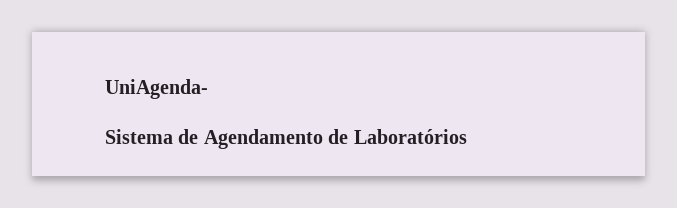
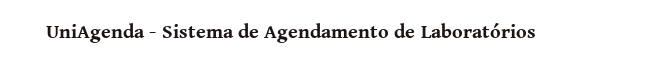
- UniAgenda-
- Sistema de Agendamento de Laboratórios
+ UniAgenda - Sistema de Agendamento de Laboratórios

